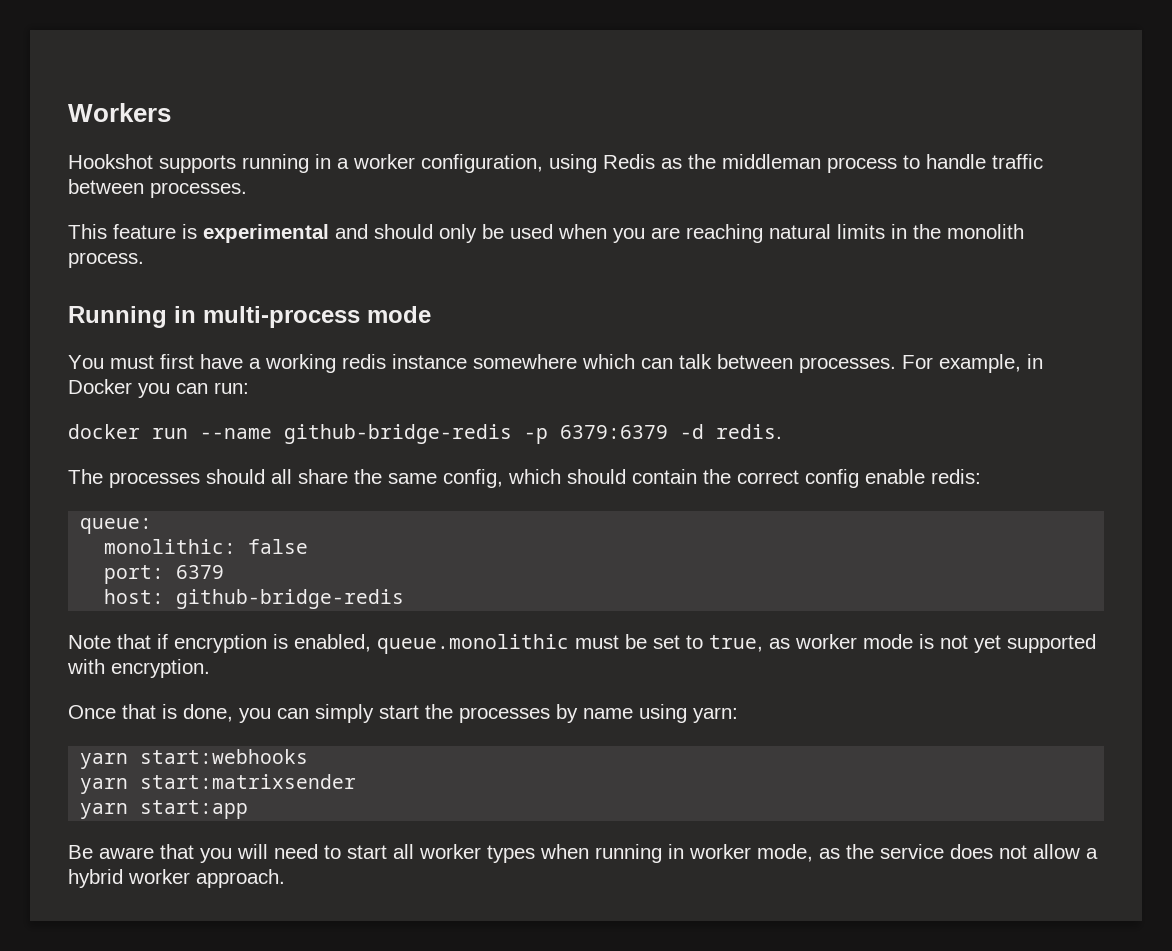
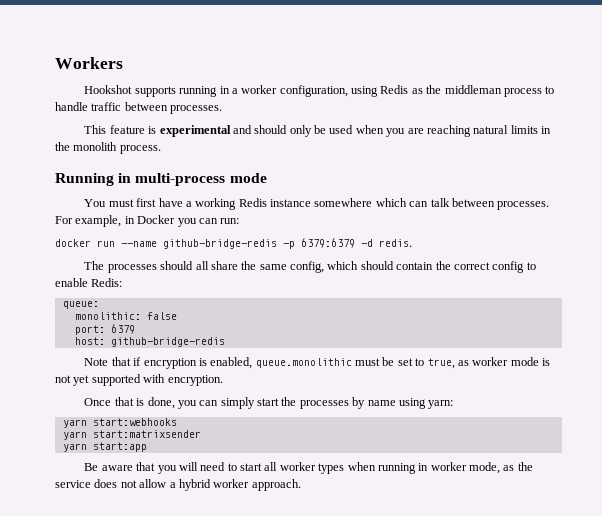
- You must first have a working redis instance somewhere which can talk between processes.
+ You must first have a working Redis instance somewhere which can talk between processes.
- The processes should all share the same config, which should contain the correct config enable redis:
+ The processes should all share the same config, which should contain the correct config to enable Redis:

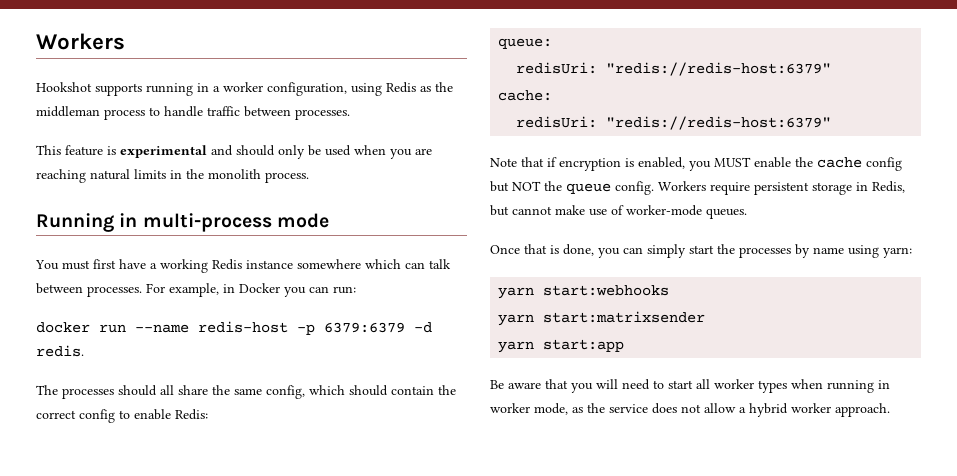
- docker run --name github-bridge-redis -p 6379:6379 -d redis.
+ docker run --name redis-host -p 6379:6379 -d redis.
  queue:
- monolithic: false
- port: 6379
- host: github-bridge-redis
+ redisUri: "redis://redis-host:6379"
+ cache:
+ redisUri: "redis://redis-host:6379"
- Note that if encryption is enabled, queue.monolithic must be set to true, as worker mode is not yet supported with encryption.
+ Note that if encryption is enabled, you MUST enable the cache config but NOT the queue config. Workers require persistent storage in Redis, but cannot make use of worker-mode queues.

